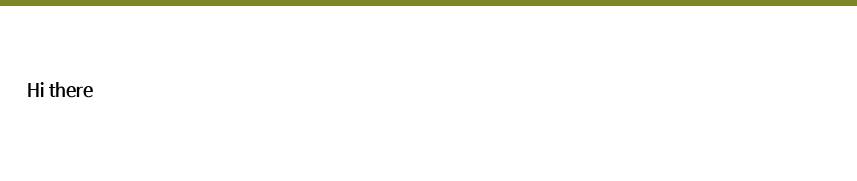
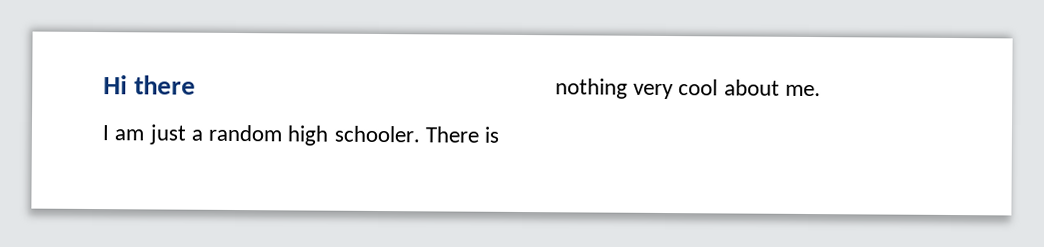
+ I am just a random high schooler. There is nothing very cool about me.

